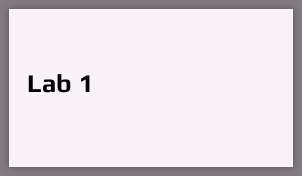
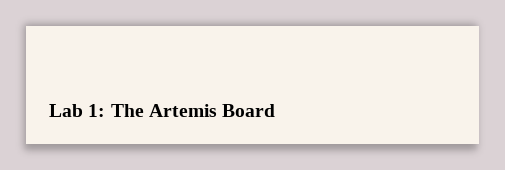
- Lab 1
+ Lab 1: The Artemis Board

